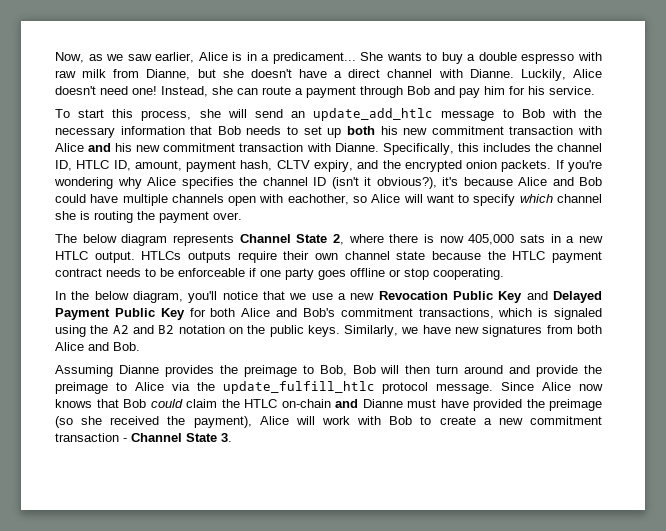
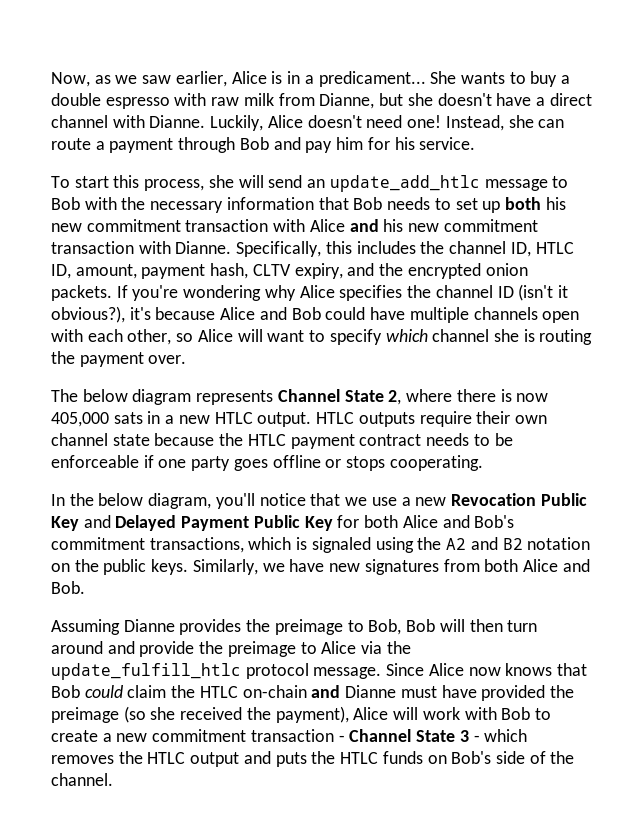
- If you're wondering why Alice specifies the channel ID (isn't it obvious?), it's because Alice and Bob could have multiple channels open with eachother, so Alice will want to specify which channel she is routing the payment over.
+ If you're wondering why Alice specifies the channel ID (isn't it obvious?), it's because Alice and Bob could have multiple channels open with each other, so Alice will want to specify which channel she is routing the payment over.
- HTLCs outputs require their own channel state because the HTLC payment contract needs to be enforceable if one party goes offline or stop cooperating.
+ HTLC outputs require their own channel state because the HTLC payment contract needs to be enforceable if one party goes offline or stops cooperating.
- Since Alice now knows that Bob could claim the HTLC on-chain and Dianne must have provided the preimage (so she received the payment), Alice will work with Bob to create a new commitment transaction - Channel State 3.
+ Since Alice now knows that Bob could claim the HTLC on-chain and Dianne must have provided the preimage (so she received the payment), Alice will work with Bob to create a new commitment transaction - Channel State 3 - which removes the HTLC output and puts the HTLC funds on Bob's side of the channel.

